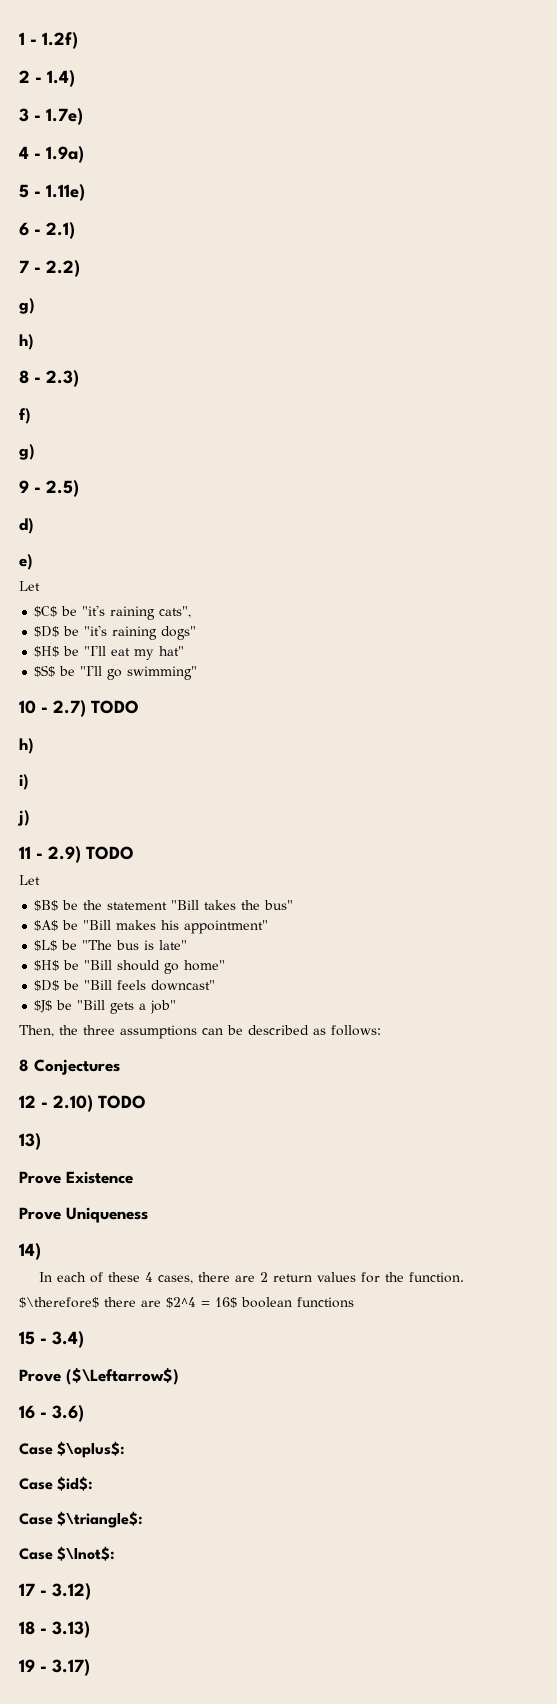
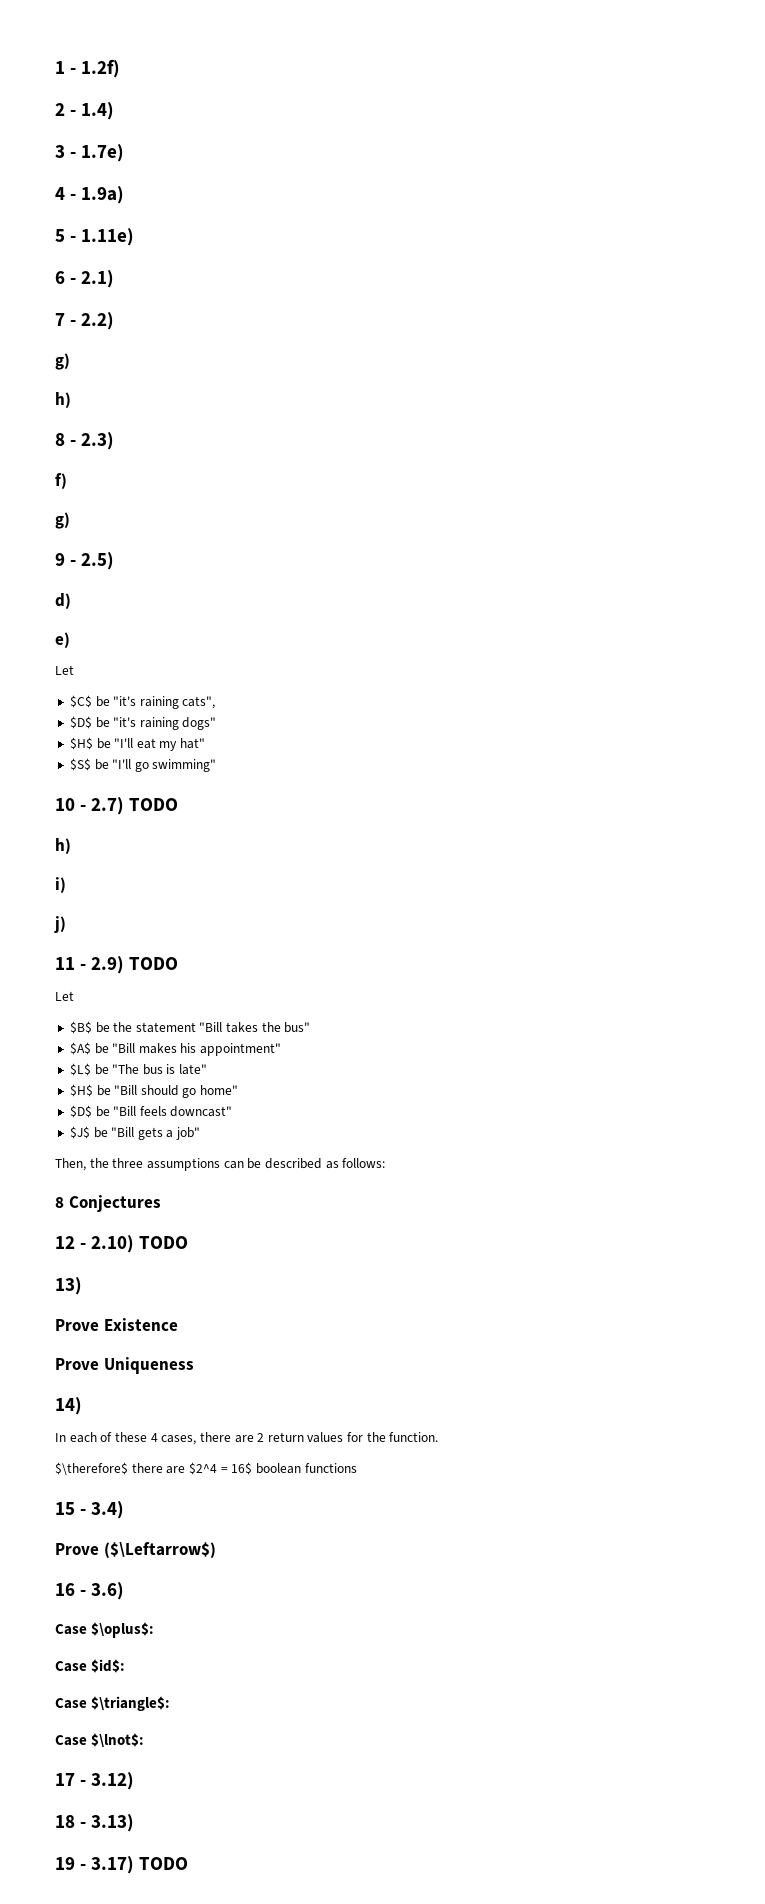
- 19 - 3.17)
+ 19 - 3.17) TODO

